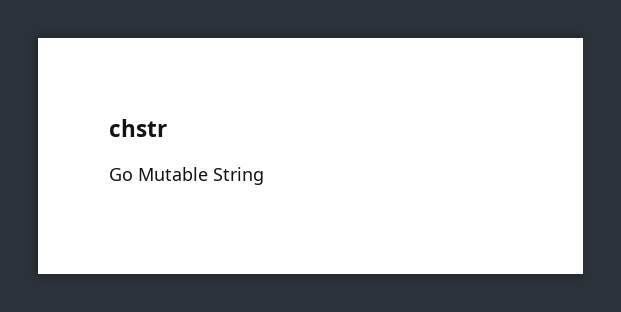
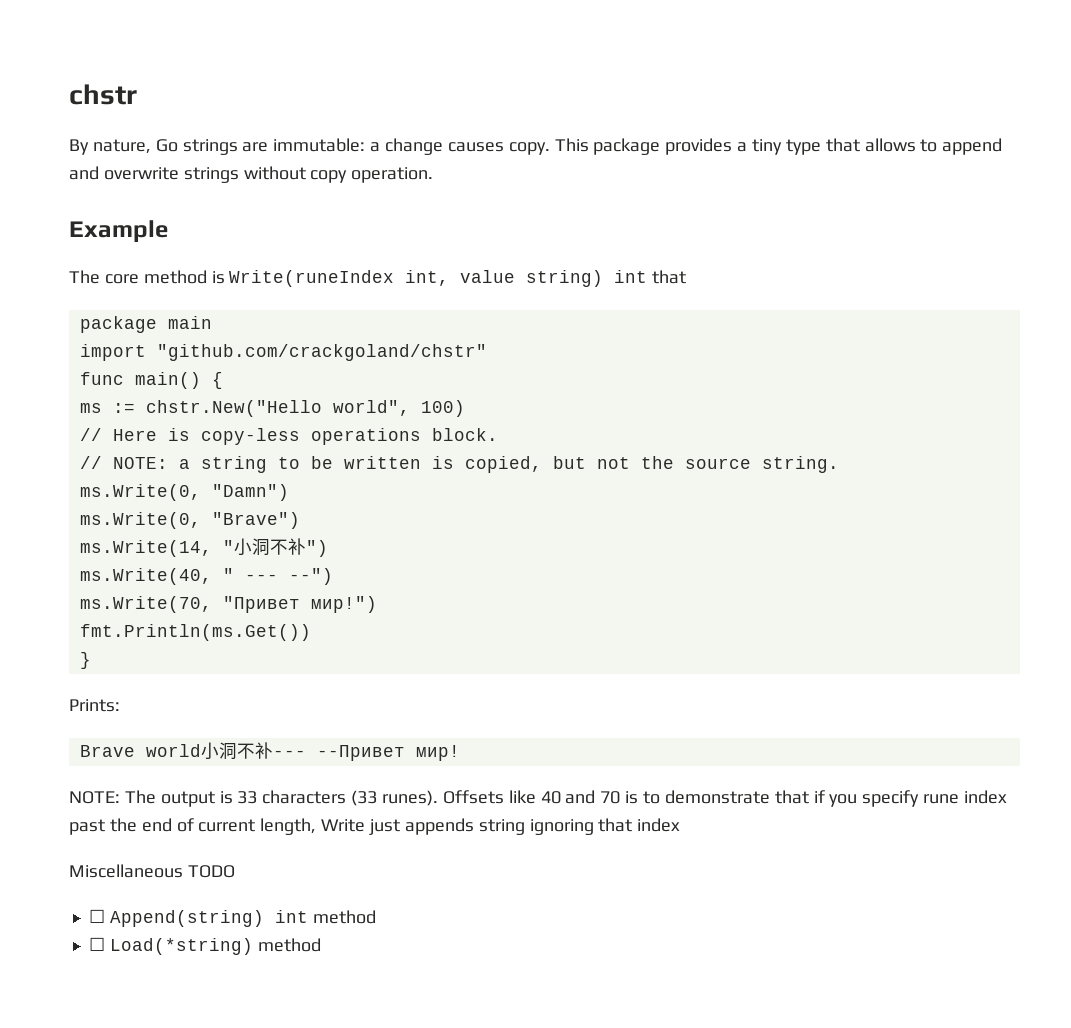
- Go Mutable String
+ By nature, Go strings are immutable: a change causes copy. This package provides a tiny type that allows to append and overwrite strings without copy operation.
+ Example
+ The core method is Write(runeIndex int, value string) int that
+ package main
+ import "github.com/crackgoland/chstr"
+ func main() {
+ ms := chstr.New("Hello world", 100)
+ // Here is copy-less operations block.
+ // NOTE: a string to be written is copied, but not the source string.
+ ms.Write(0, "Damn")
+ ms.Write(0, "Brave")
+ ms.Write(14, "小洞不补")
+ ms.Write(40, " --- --")
+ ms.Write(70, "Привет мир!")
+ fmt.Println(ms.Get())
+ }
+ Prints:
+ Brave world小洞不补--- --Привет мир!
+ NOTE: The output is 33 characters (33 runes). Offsets like 40 and 70 is to demonstrate that if you specify rune index past the end of current length, Write just appends string ignoring that index
+ Miscellaneous TODO
+ ☐ Append(string) int method
+ ☐ Load(*string) method

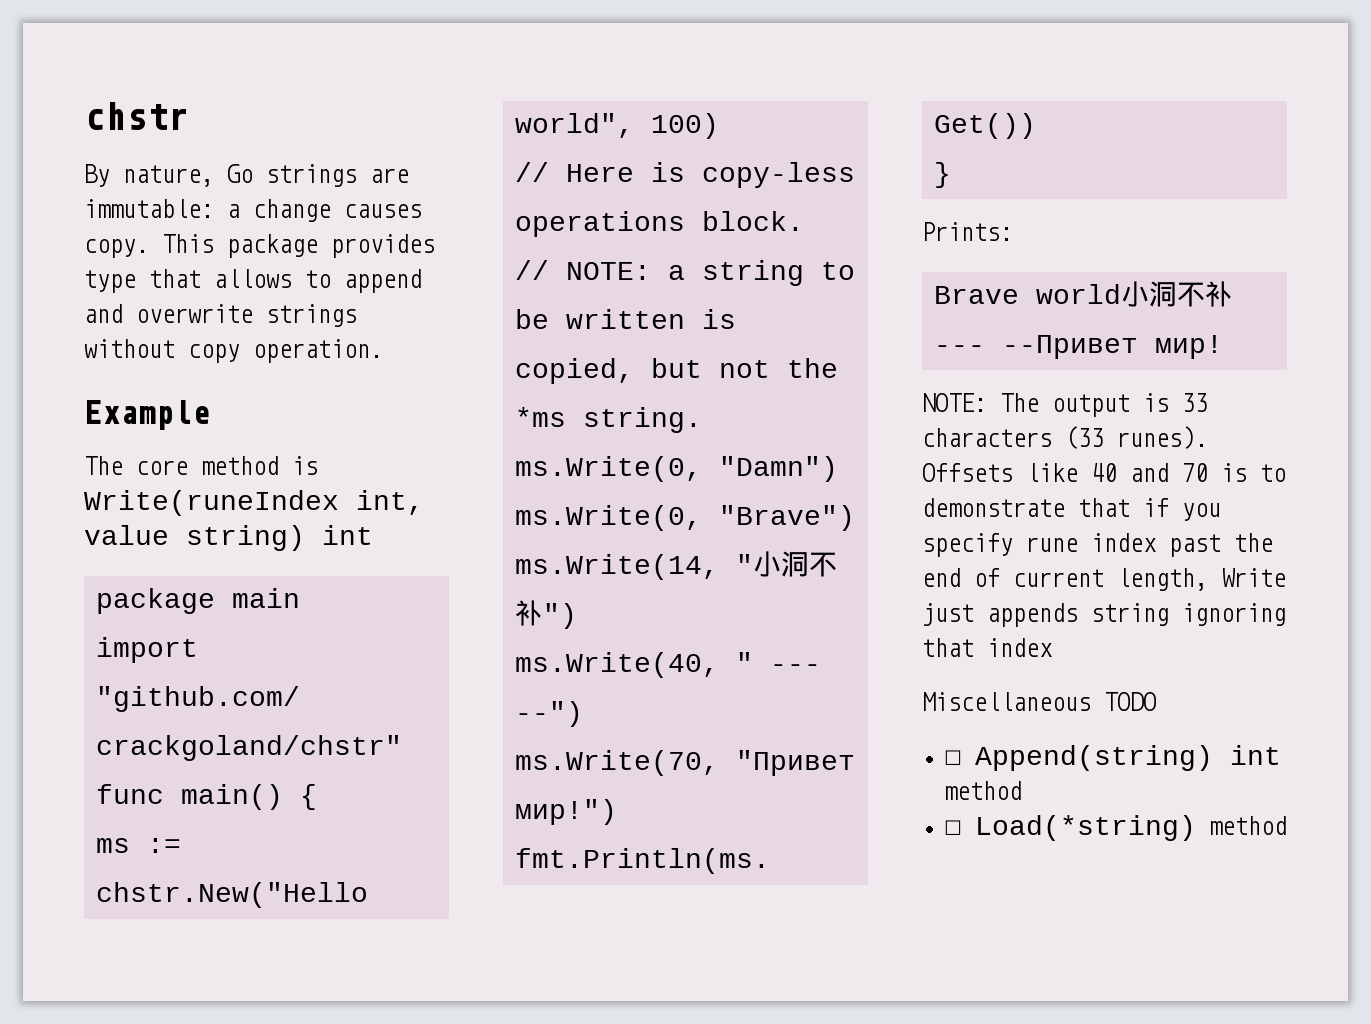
- This package provides a tiny type that allows to append and overwrite strings without copy operation.
+ This package provides type that allows to append and overwrite strings without copy operation.
- The core method is Write(runeIndex int, value string) int that
+ The core method is Write(runeIndex int, value string) int
- // NOTE: a string to be written is copied, but not the source string.
+ // NOTE: a string to be written is copied, but not the *ms string.

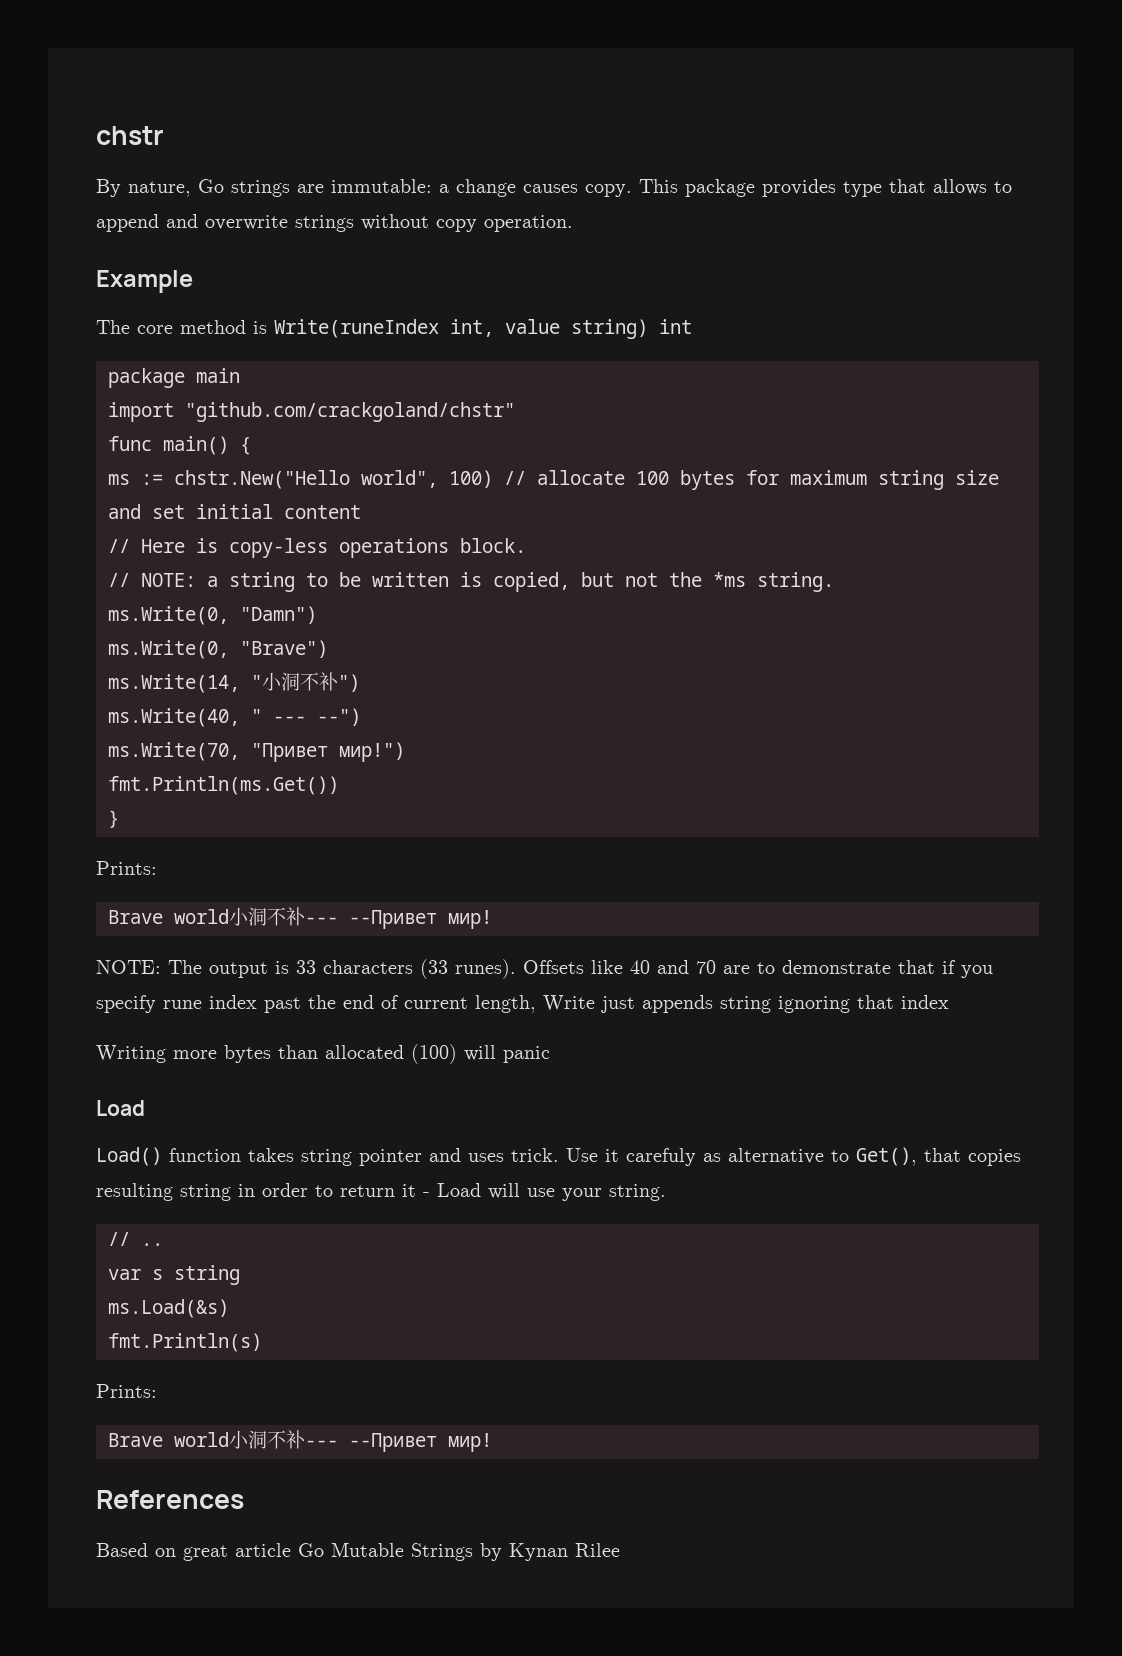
- ms := chstr.New("Hello world", 100)
+ ms := chstr.New("Hello world", 100) // allocate 100 bytes for maximum string size and set initial content
- Offsets like 40 and 70 is to demonstrate that if you specify rune index past the end of current length, Write just appends string ignoring that index
+ Offsets like 40 and 70 are to demonstrate that if you specify rune index past the end of current length, Write just appends string ignoring that index
- Miscellaneous TODO
- ☐ Append(string) int method
- ☐ Load(*string) method
+ Writing more bytes than allocated (100) will panic
+ Load
+ Load() function takes string pointer and uses trick. Use it carefuly as alternative to Get(), that copies resulting string in order to return it - Load will use your string.
+ // ..
+ var s string
+ ms.Load(&s)
+ fmt.Println(s)
+ Prints:
+ Brave world小洞不补--- --Привет мир!
+ References
+ Based on great article Go Mutable Strings by Kynan Rilee

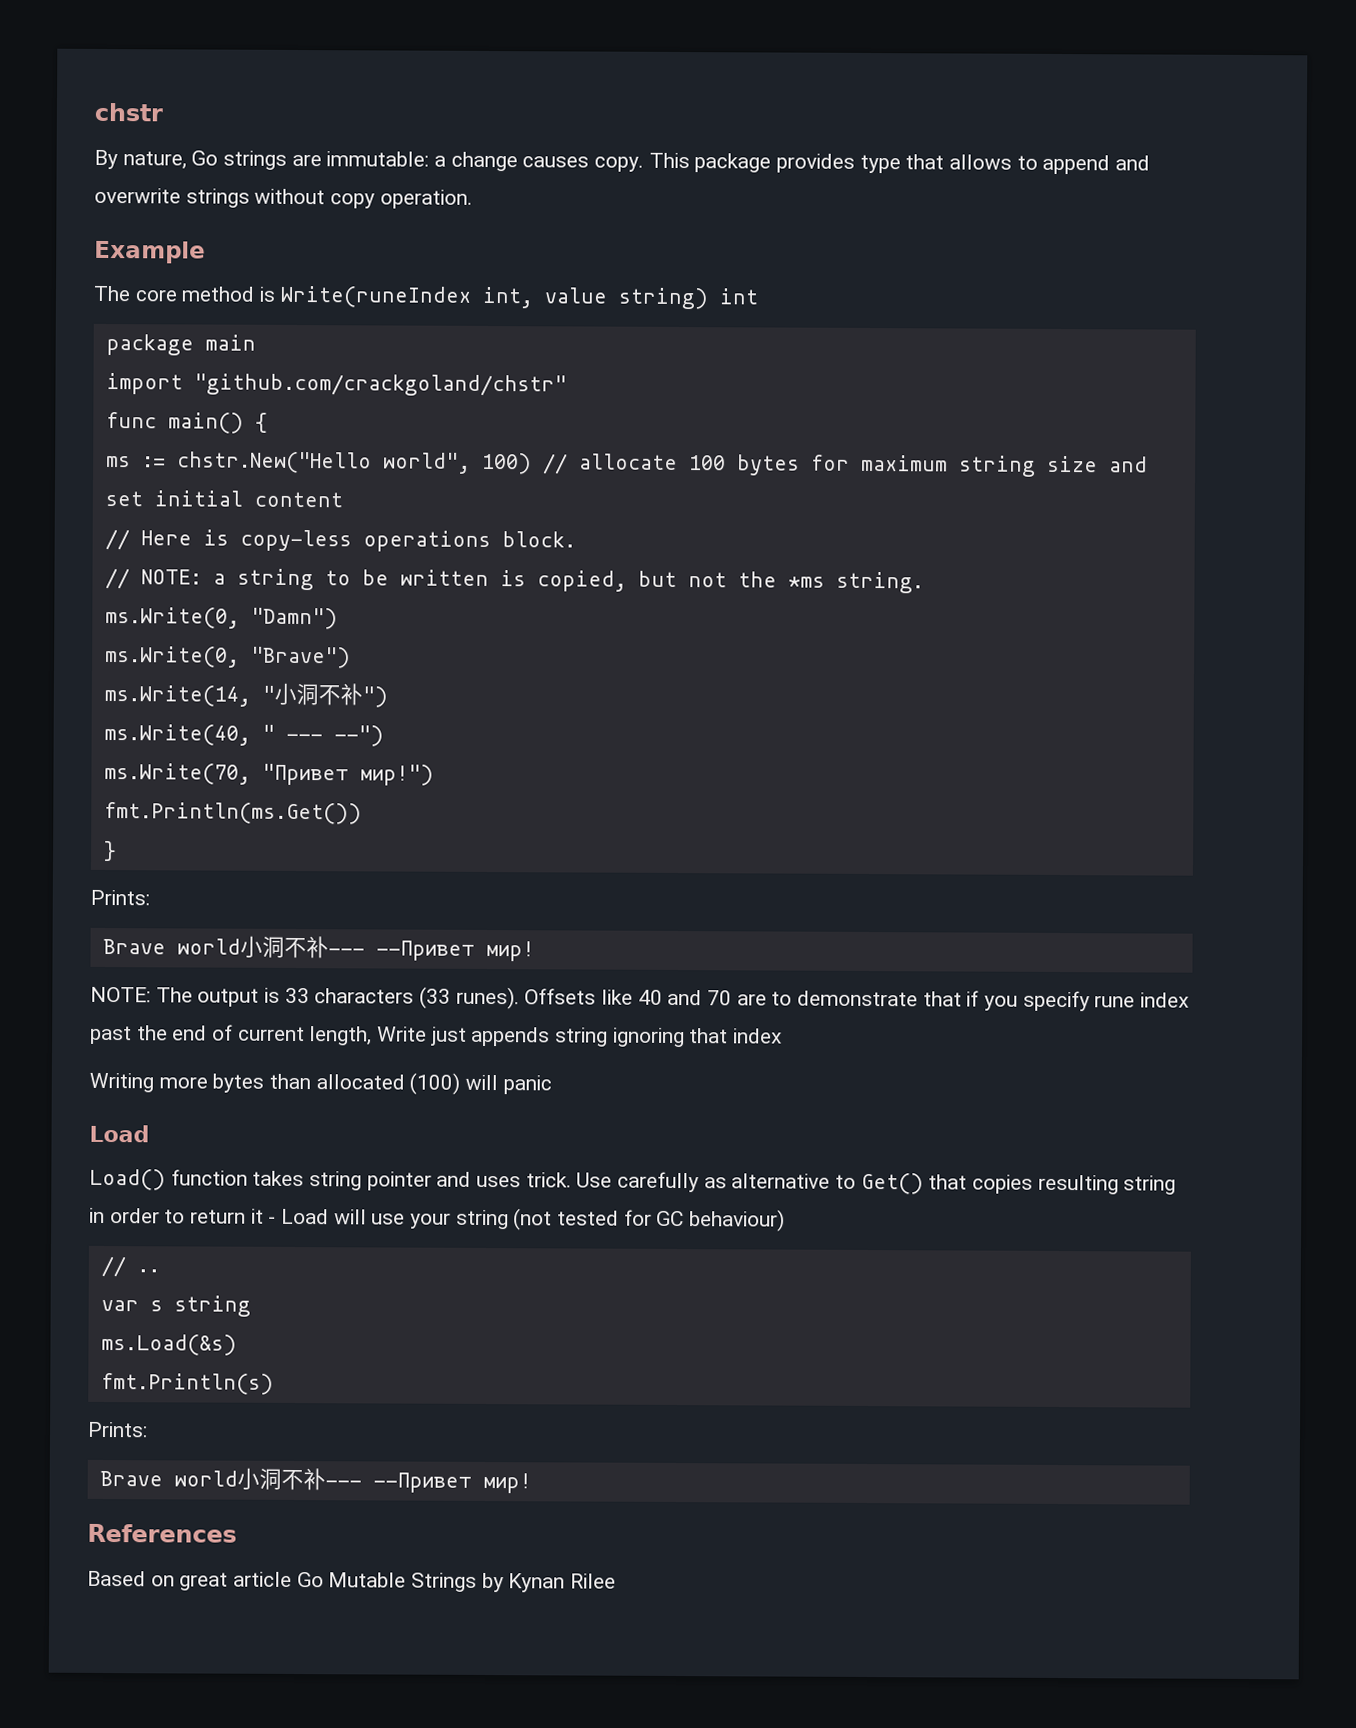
- Use it carefuly as alternative to Get(), that copies resulting string in order to return it - Load will use your string.
+ Use carefully as alternative to Get() that copies resulting string in order to return it - Load will use your string (not tested for GC behaviour)

